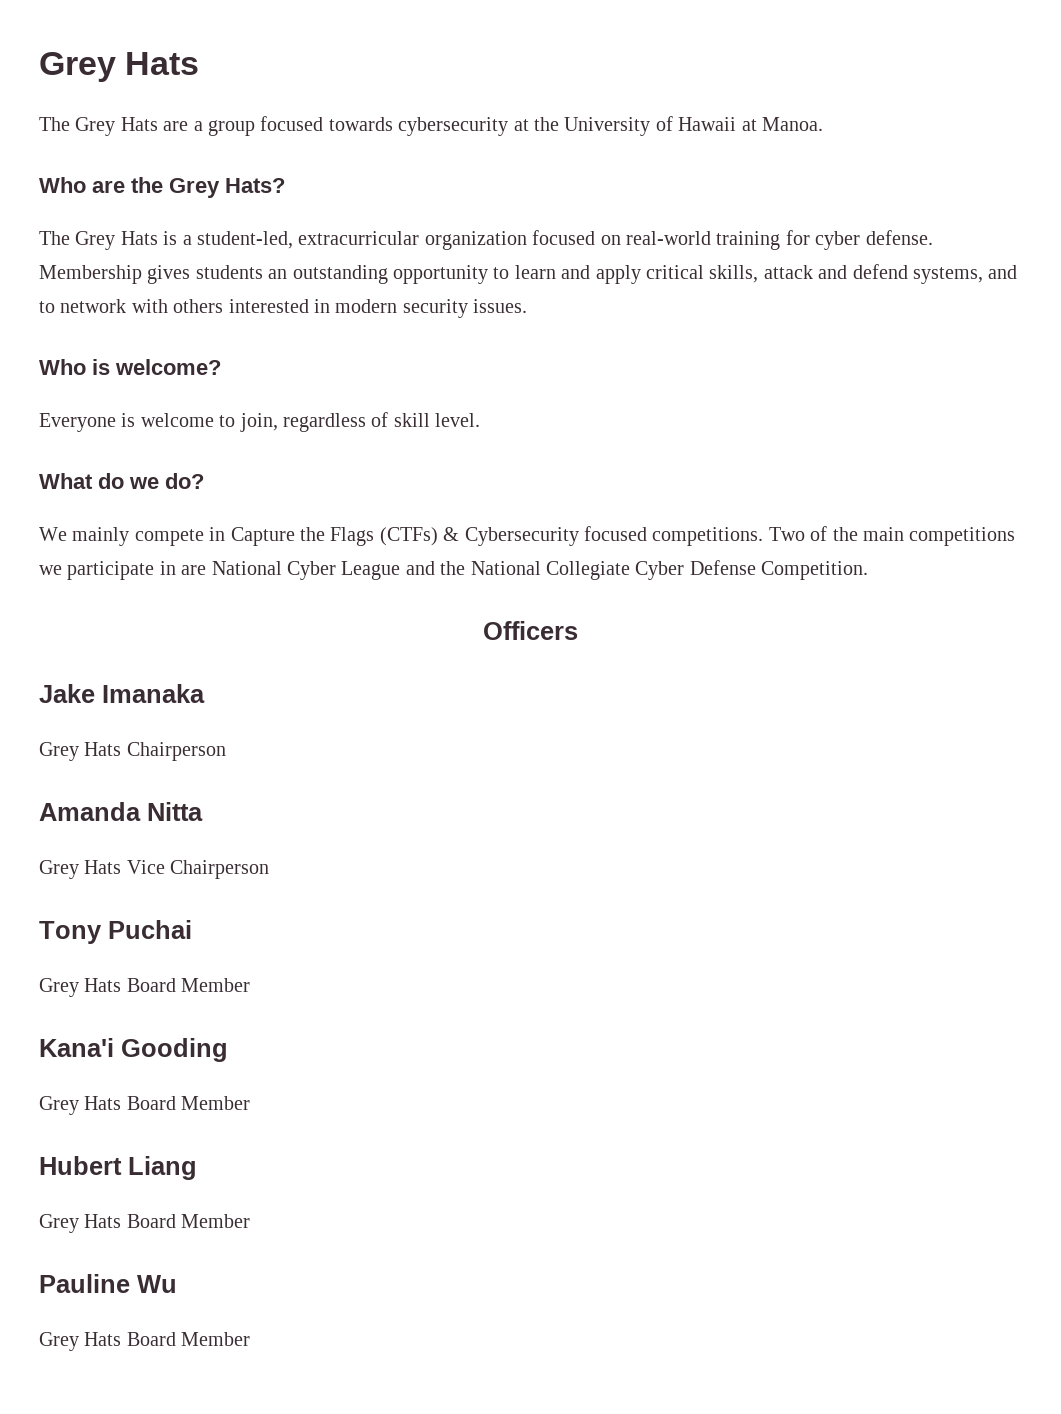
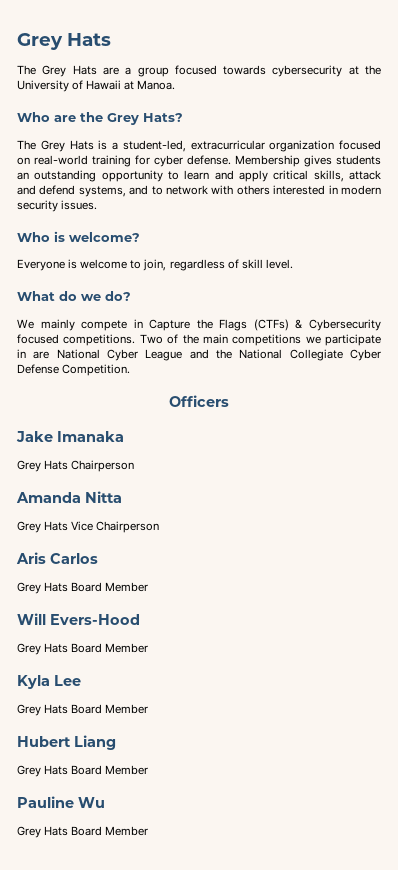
- Tony Puchai
+ Aris Carlos
  Grey Hats Board Member
- Kana'i Gooding
+ Will Evers-Hood
+ Grey Hats Board Member
+ Kyla Lee

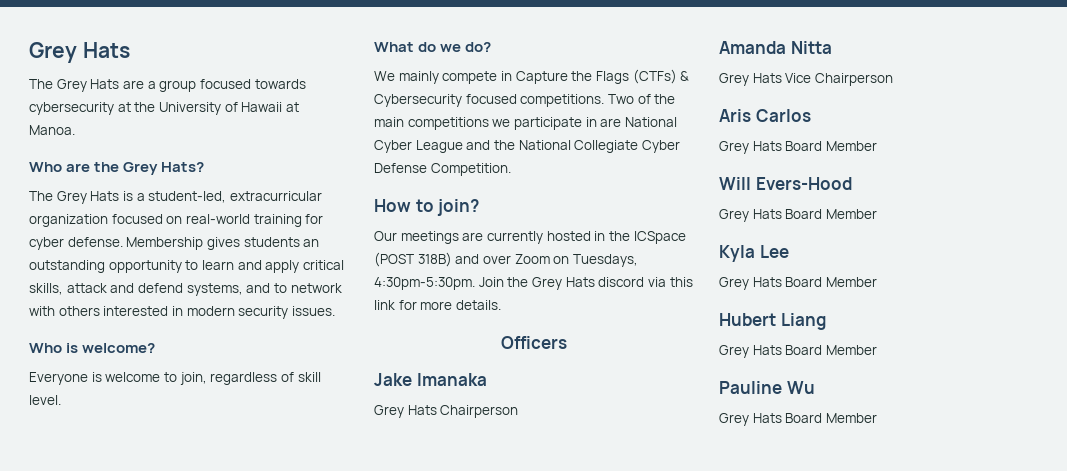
+ How to join?
+ Our meetings are currently hosted in the ICSpace (POST 318B) and over Zoom on Tuesdays, 4:30pm-5:30pm. Join the Grey Hats discord via this link for more details.

